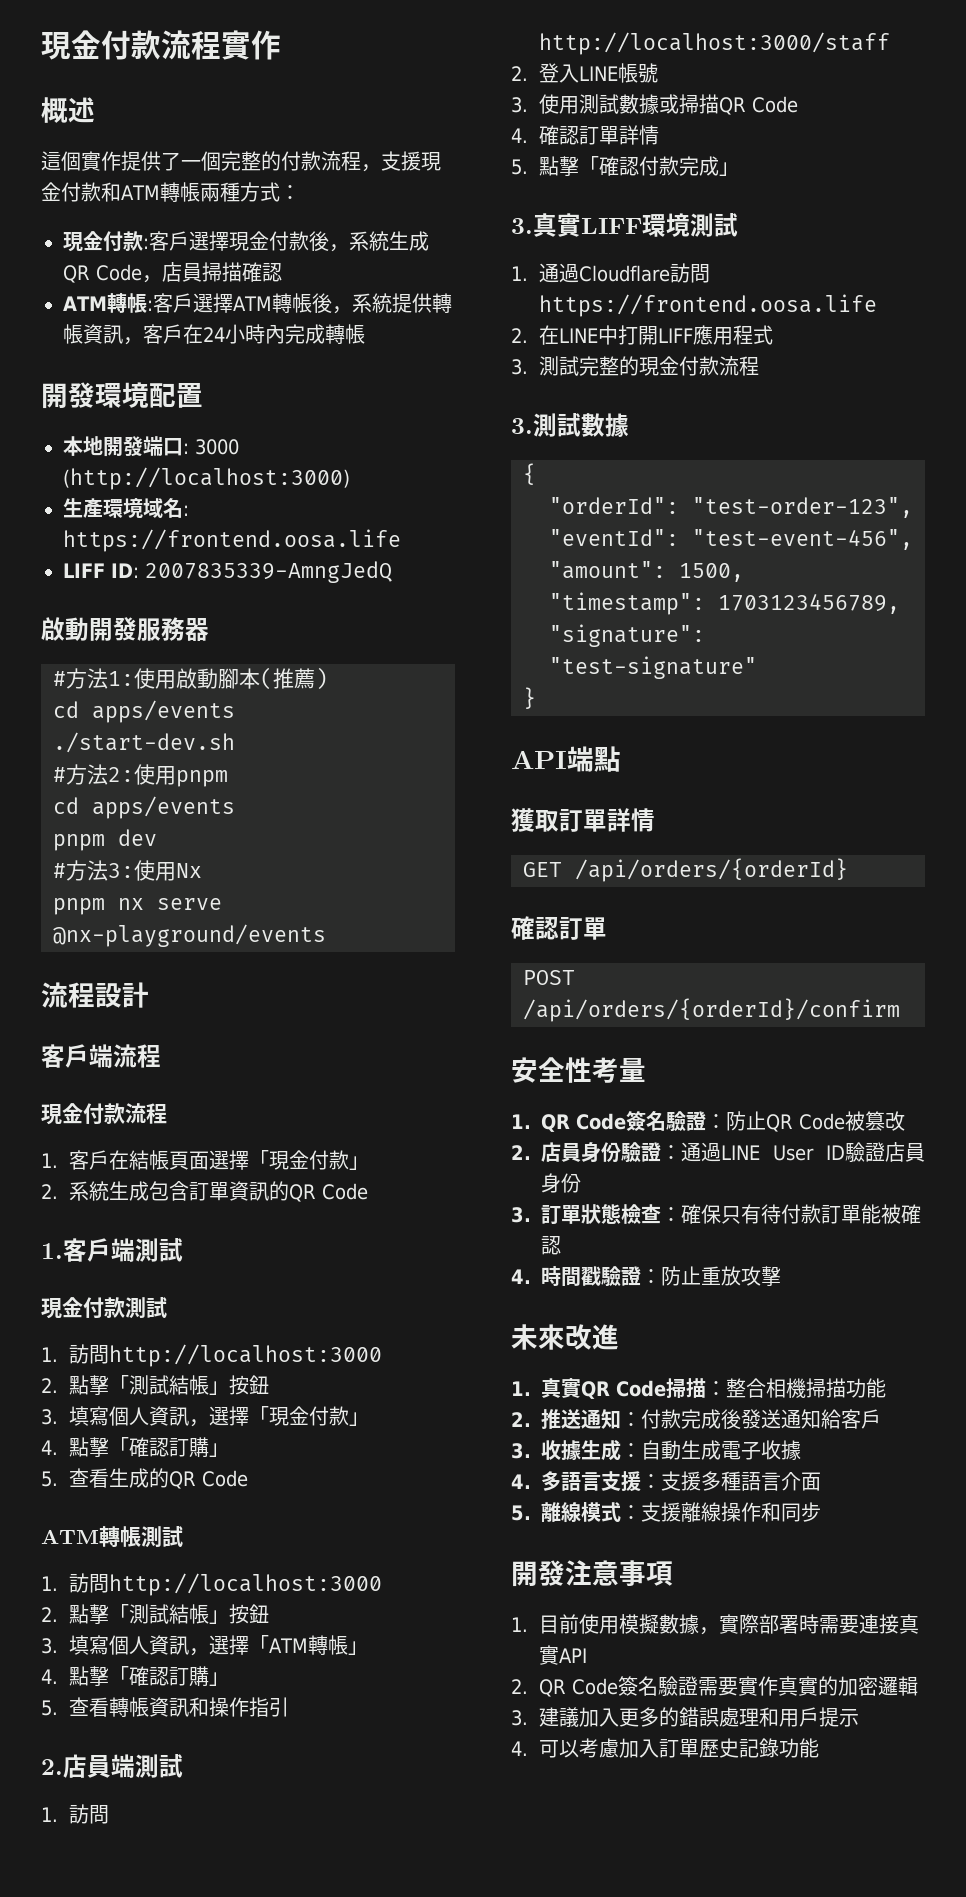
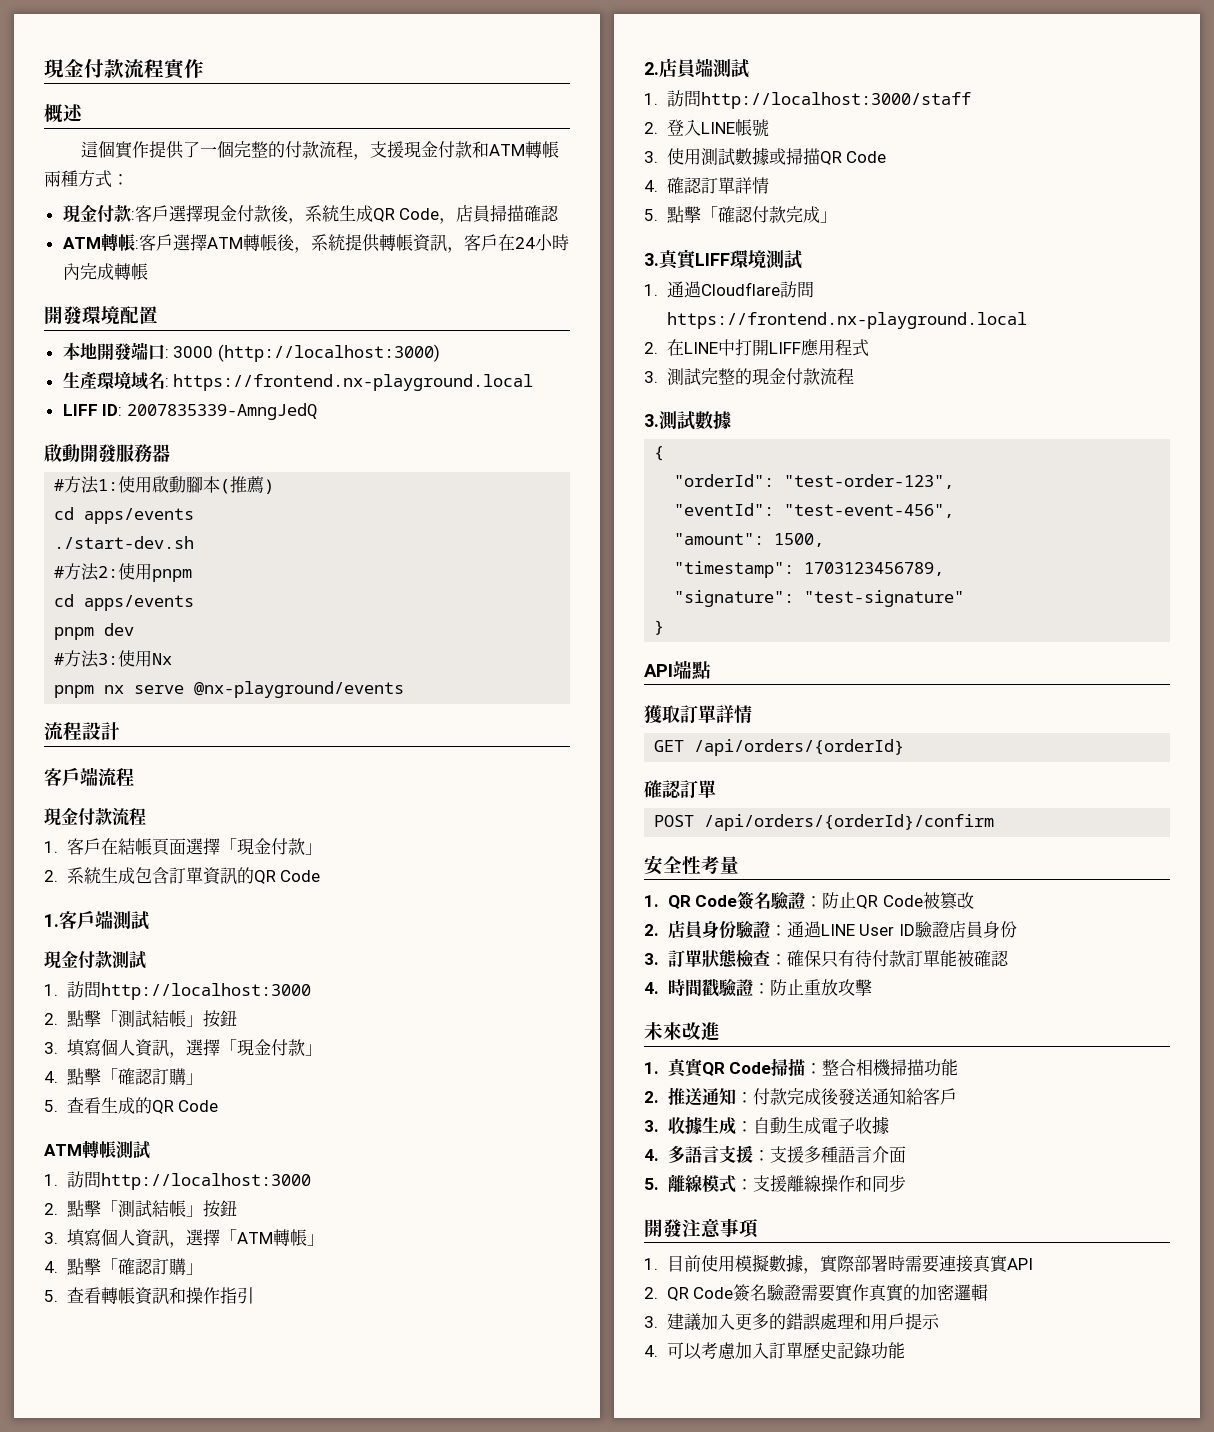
- 生產環境域名: https://frontend.oosa.life
+ 生產環境域名: https://frontend.nx-playground.local
- 1.通過Cloudflare訪問https://frontend.oosa.life
+ 1.通過Cloudflare訪問https://frontend.nx-playground.local

